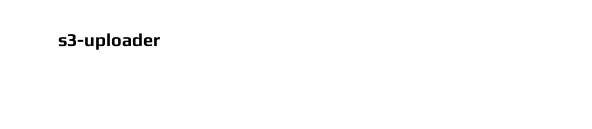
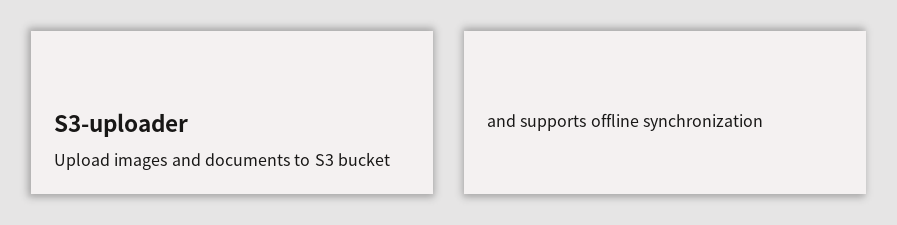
- s3-uploader
+ S3-uploader
+ Upload images and documents to S3 bucket and supports offline synchronization

